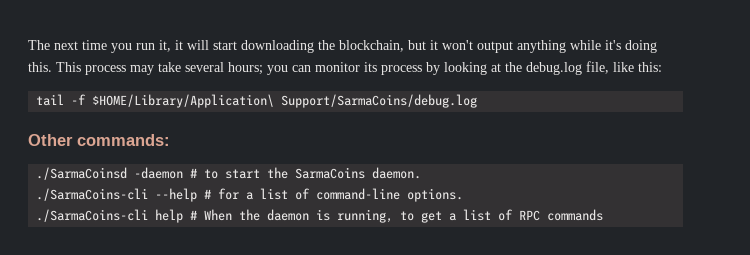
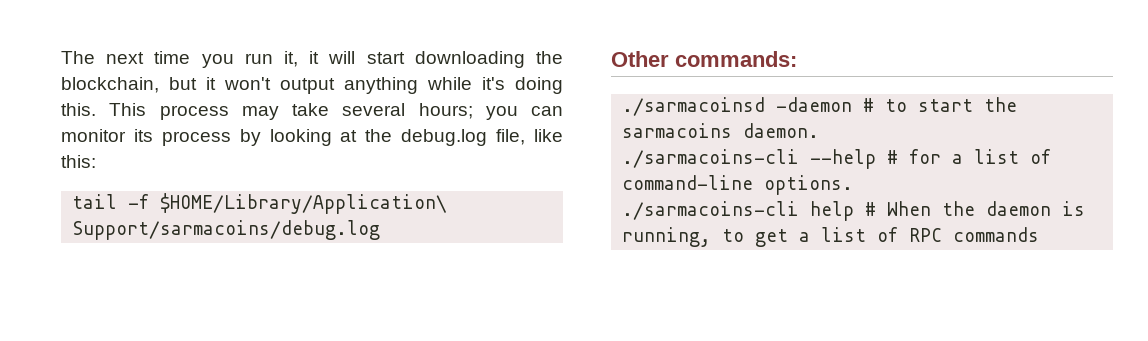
- tail -f $HOME/Library/Application\ Support/SarmaCoins/debug.log
+ tail -f $HOME/Library/Application\ Support/sarmacoins/debug.log
- ./SarmaCoinsd -daemon # to start the SarmaCoins daemon.
+ ./sarmacoinsd -daemon # to start the sarmacoins daemon.
- ./SarmaCoins-cli --help # for a list of command-line options.
+ ./sarmacoins-cli --help # for a list of command-line options.
- ./SarmaCoins-cli help # When the daemon is running, to get a list of RPC commands
+ ./sarmacoins-cli help # When the daemon is running, to get a list of RPC commands

